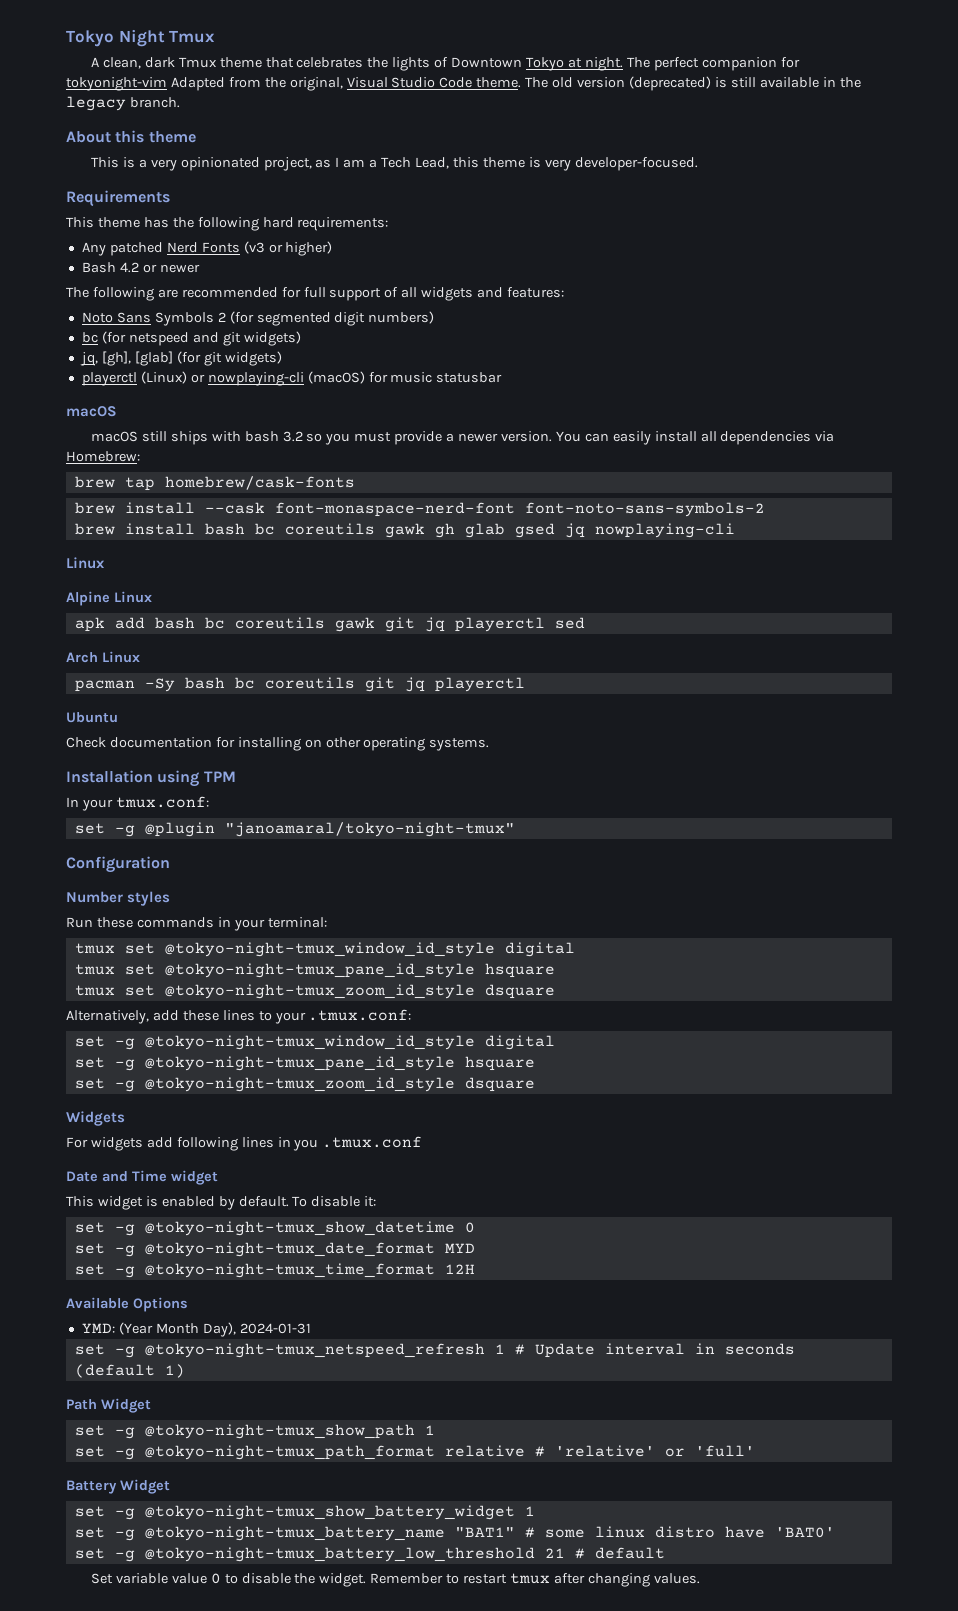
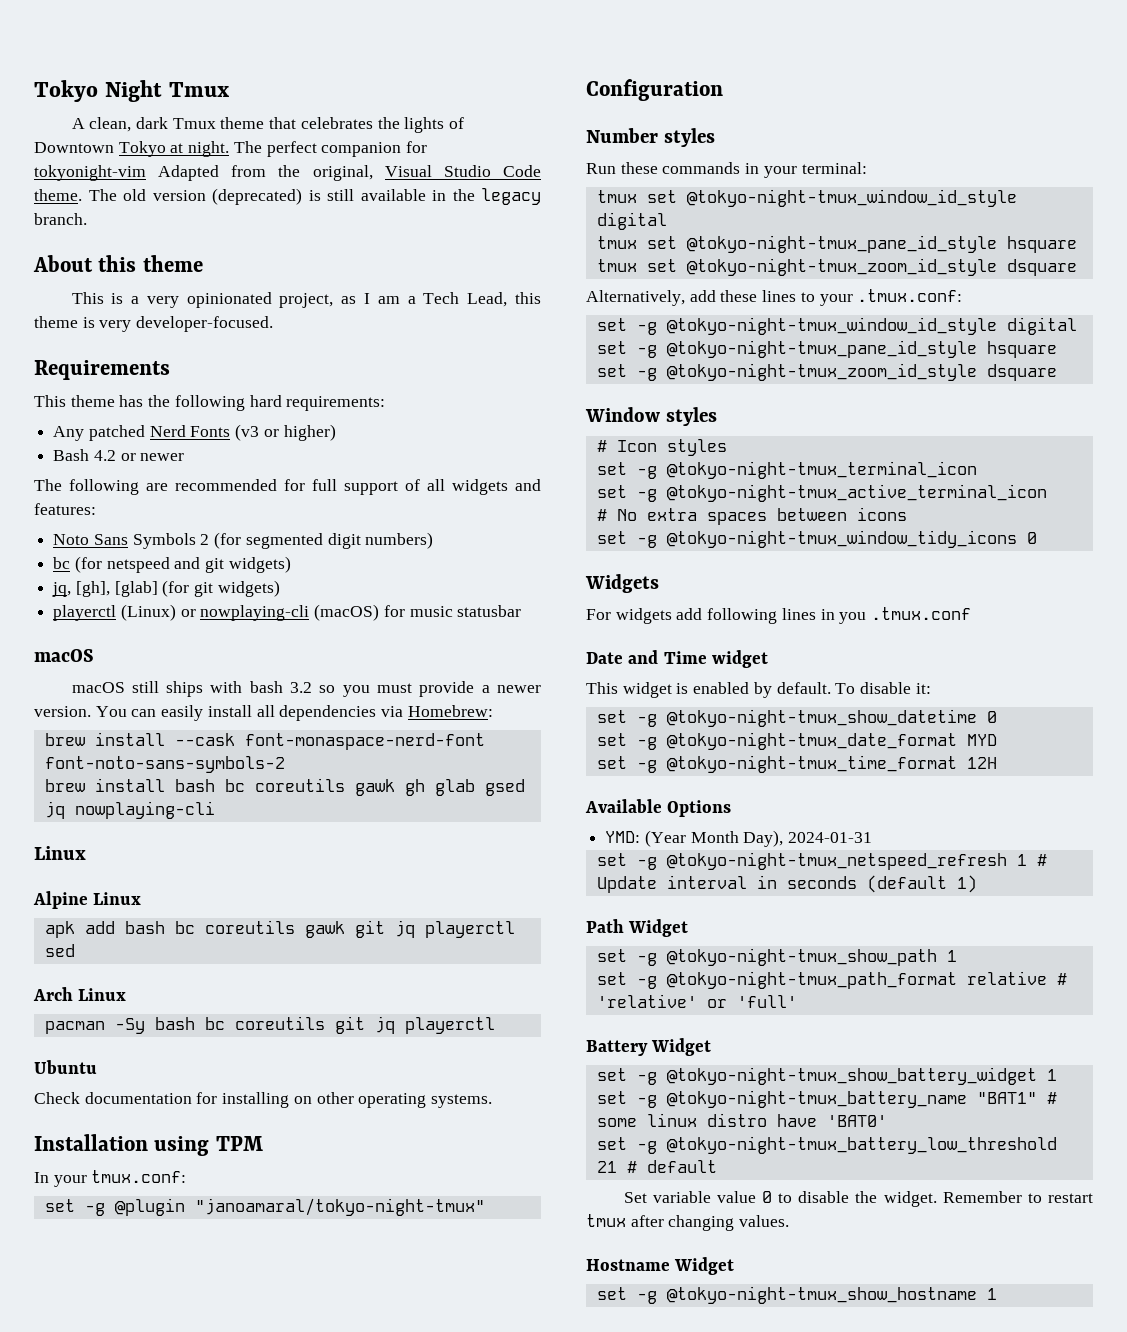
- brew tap homebrew/cask-fonts
+ Window styles
+ # Icon styles
+ set -g @tokyo-night-tmux_terminal_icon
+ set -g @tokyo-night-tmux_active_terminal_icon
+ # No extra spaces between icons
+ set -g @tokyo-night-tmux_window_tidy_icons 0
+ Hostname Widget
+ set -g @tokyo-night-tmux_show_hostname 1

